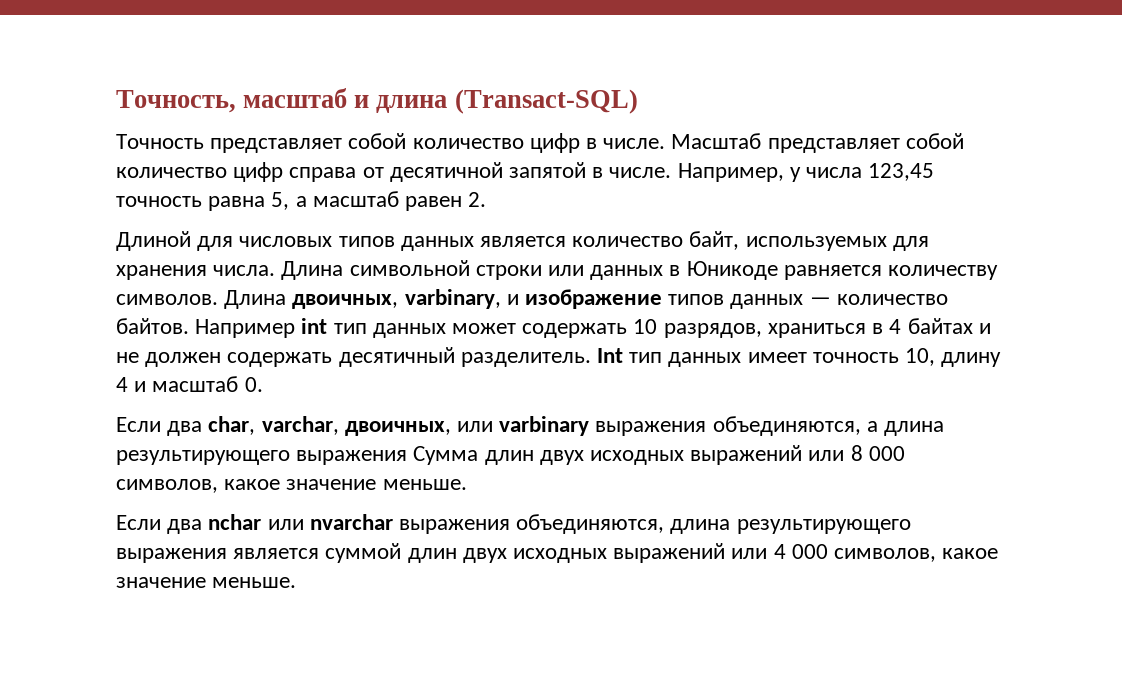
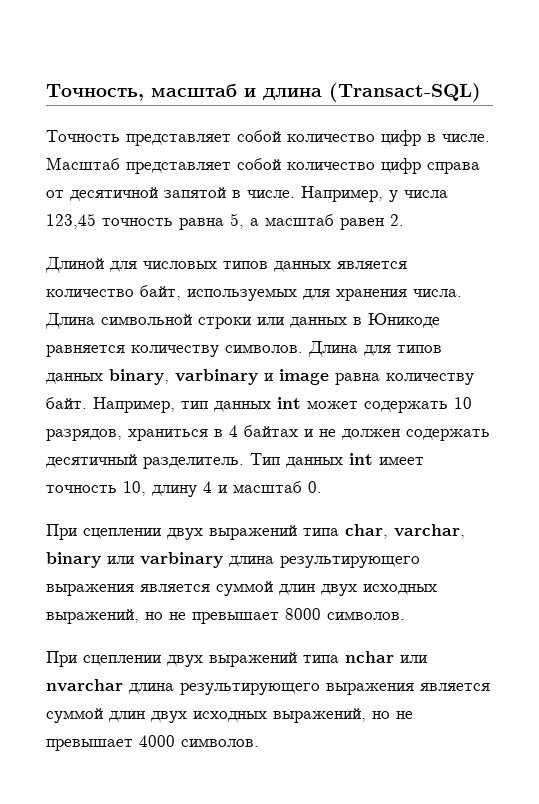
- Длина двоичных, varbinary, и изображение типов данных — количество байтов. Например int тип данных может содержать 10 разрядов, храниться в 4 байтах и не должен содержать десятичный разделитель.
+ Длина для типов данных binary, varbinary и image равна количеству байт. Например, тип данных int может содержать 10 разрядов, храниться в 4 байтах и не должен содержать десятичный разделитель.
- Int тип данных имеет точность 10, длину 4 и масштаб 0.
+ Тип данных int имеет точность 10, длину 4 и масштаб 0.
- Если два char, varchar, двоичных, или varbinary выражения объединяются, а длина результирующего выражения Сумма длин двух исходных выражений или 8 000 символов, какое значение меньше.
- Если два nchar или nvarchar выражения объединяются, длина результирующего выражения является суммой длин двух исходных выражений или 4 000 символов, какое значение меньше.
+ При сцеплении двух выражений типа char, varchar, binary или varbinary длина результирующего выражения является суммой длин двух исходных выражений, но не превышает 8000 символов.
+ При сцеплении двух выражений типа nchar или nvarchar длина результирующего выражения является суммой длин двух исходных выражений, но не превышает 4000 символов.

